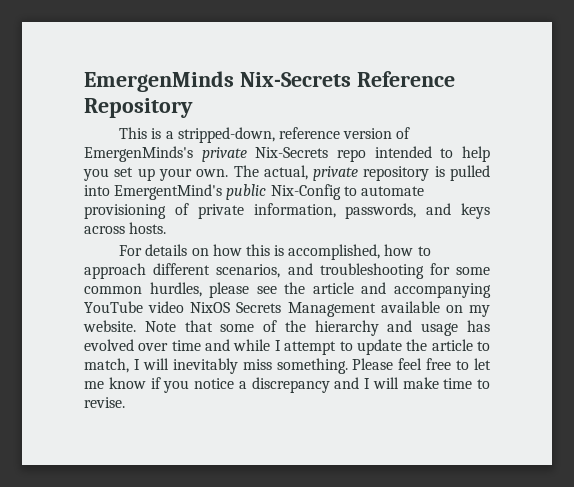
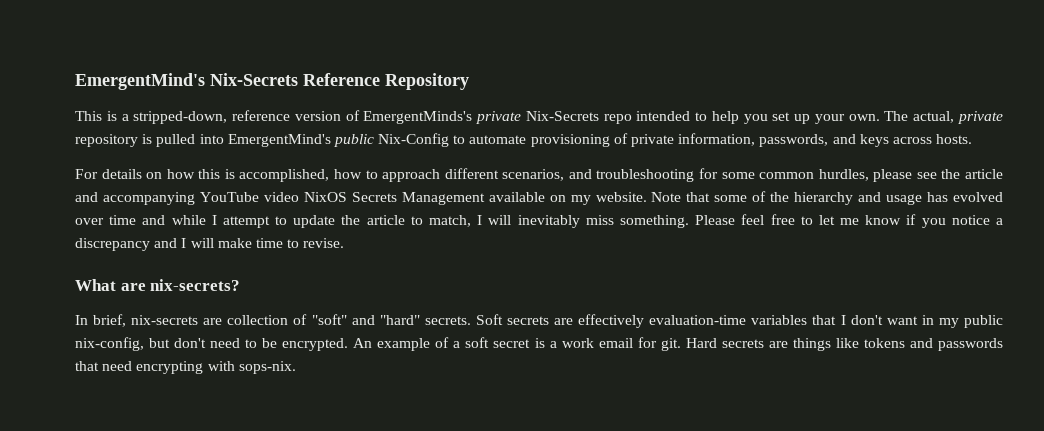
- EmergenMinds Nix-Secrets Reference Repository
+ EmergentMind's Nix-Secrets Reference Repository
- This is a stripped-down, reference version of EmergenMinds's private Nix-Secrets repo intended to help you set up your own.
+ This is a stripped-down, reference version of EmergentMinds's private Nix-Secrets repo intended to help you set up your own.
+ What are nix-secrets?
+ In brief, nix-secrets are collection of "soft" and "hard" secrets. Soft secrets are effectively evaluation-time variables that I don't want in my public nix-config, but don't need to be encrypted. An example of a soft secret is a work email for git. Hard secrets are things like tokens and passwords that need encrypting with sops-nix.

